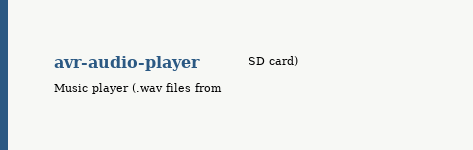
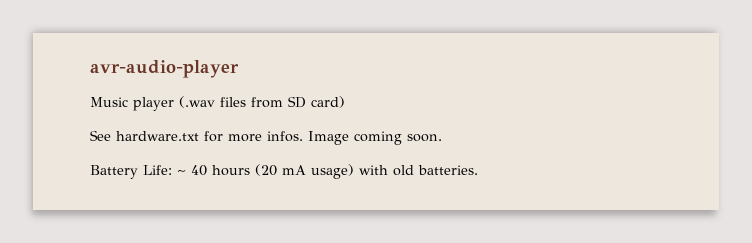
+ See hardware.txt for more infos. Image coming soon.
+ Battery Life: ~ 40 hours (20 mA usage) with old batteries.

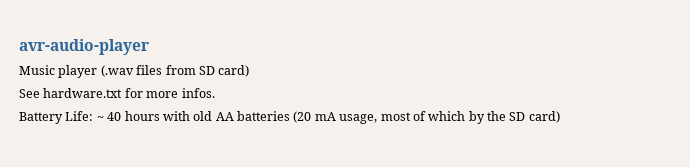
- Image coming soon.
- Battery Life: ~ 40 hours (20 mA usage) with old batteries.
+ Battery Life: ~ 40 hours with old AA batteries (20 mA usage, most of which by the SD card)

